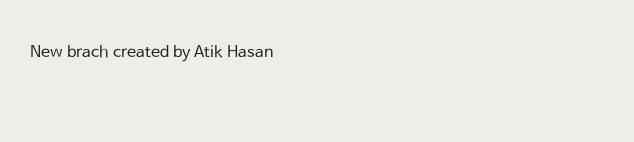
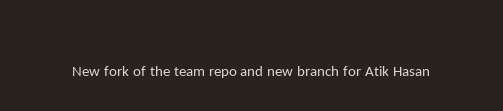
- New brach created by Atik Hasan
+ New fork of the team repo and new branch for Atik Hasan

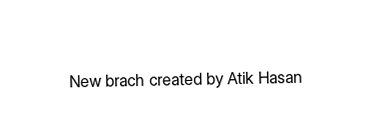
- New fork of the team repo and new branch for Atik Hasan
+ New brach created by Atik Hasan

